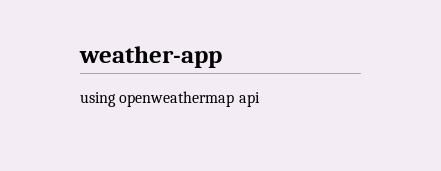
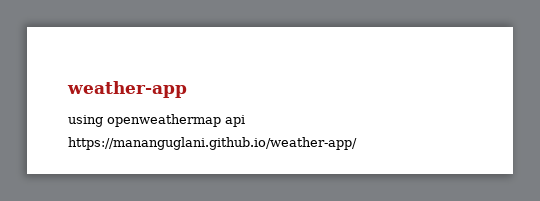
- using openweathermap api
+ using openweathermap api https://mananguglani.github.io/weather-app/

